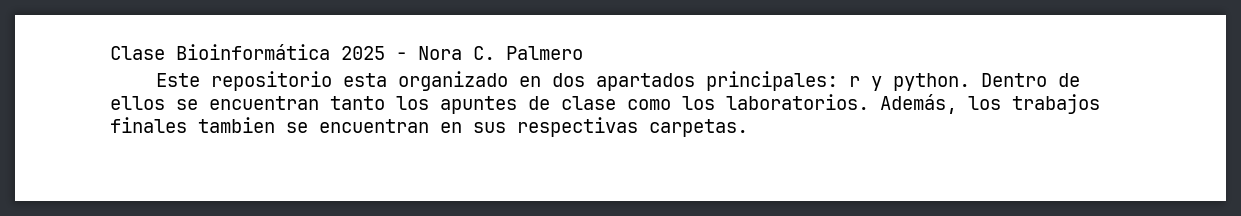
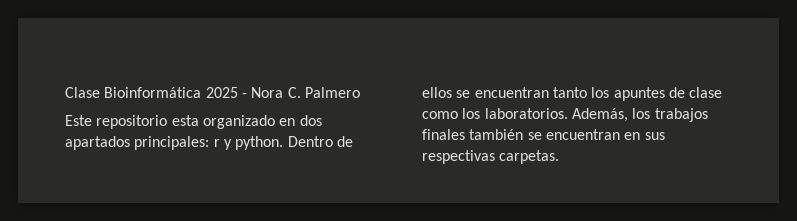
- Además, los trabajos finales tambien se encuentran en sus respectivas carpetas.
+ Además, los trabajos finales también se encuentran en sus respectivas carpetas.

